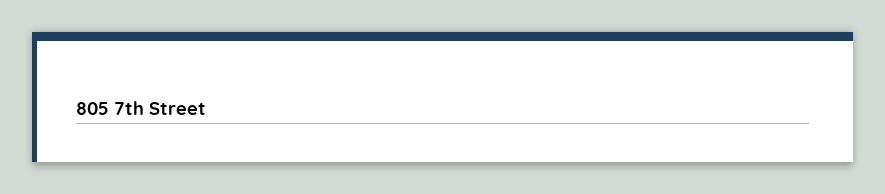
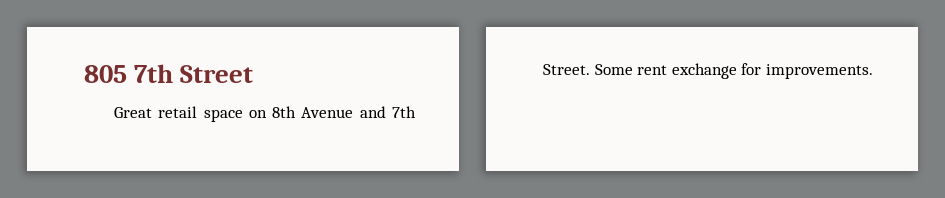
+ Great retail space on 8th Avenue and 7th Street. Some rent exchange for improvements.

